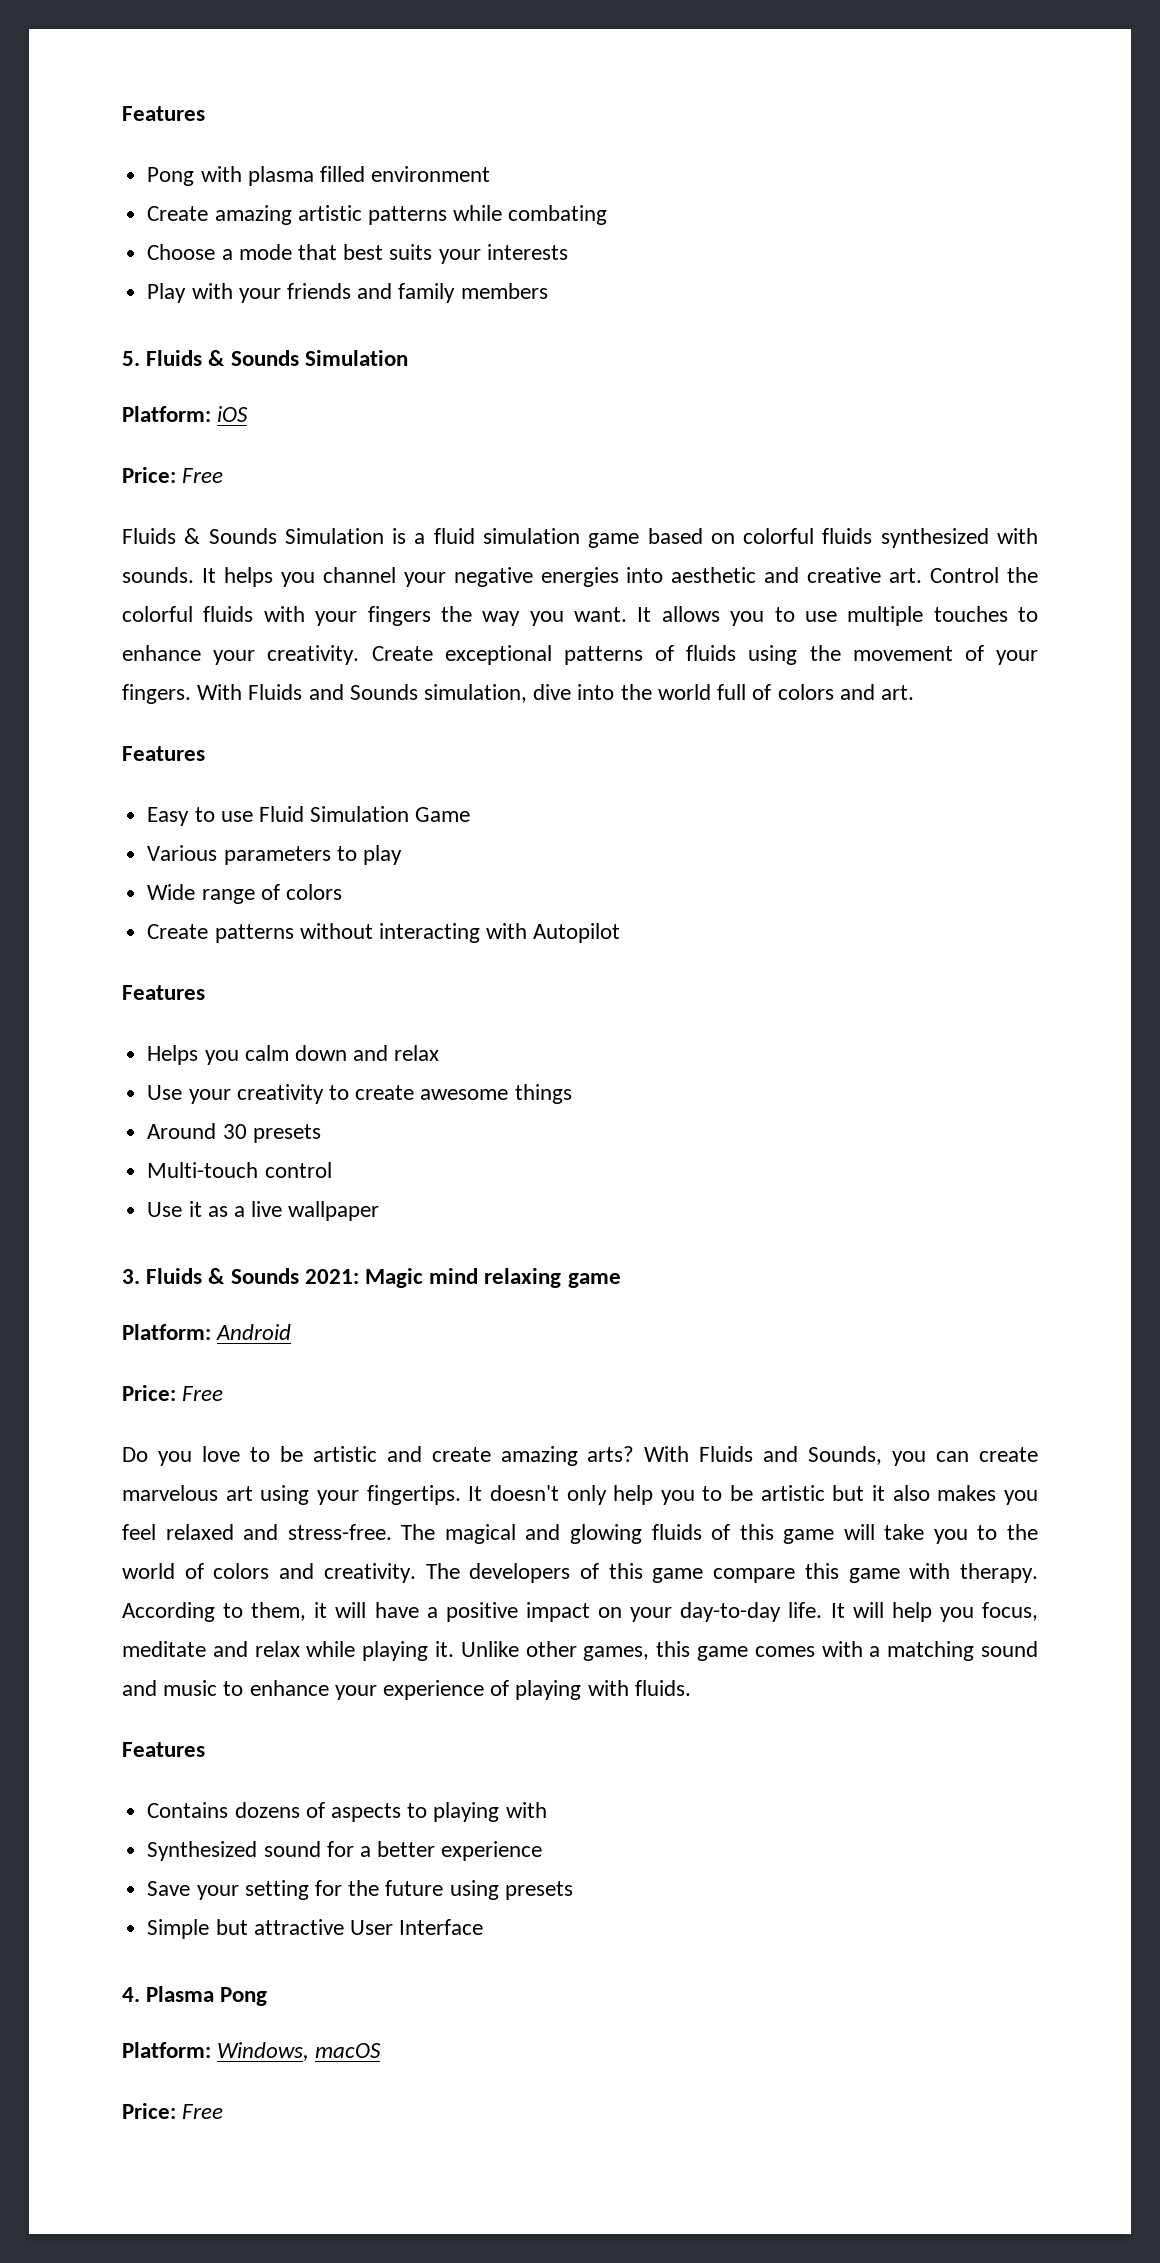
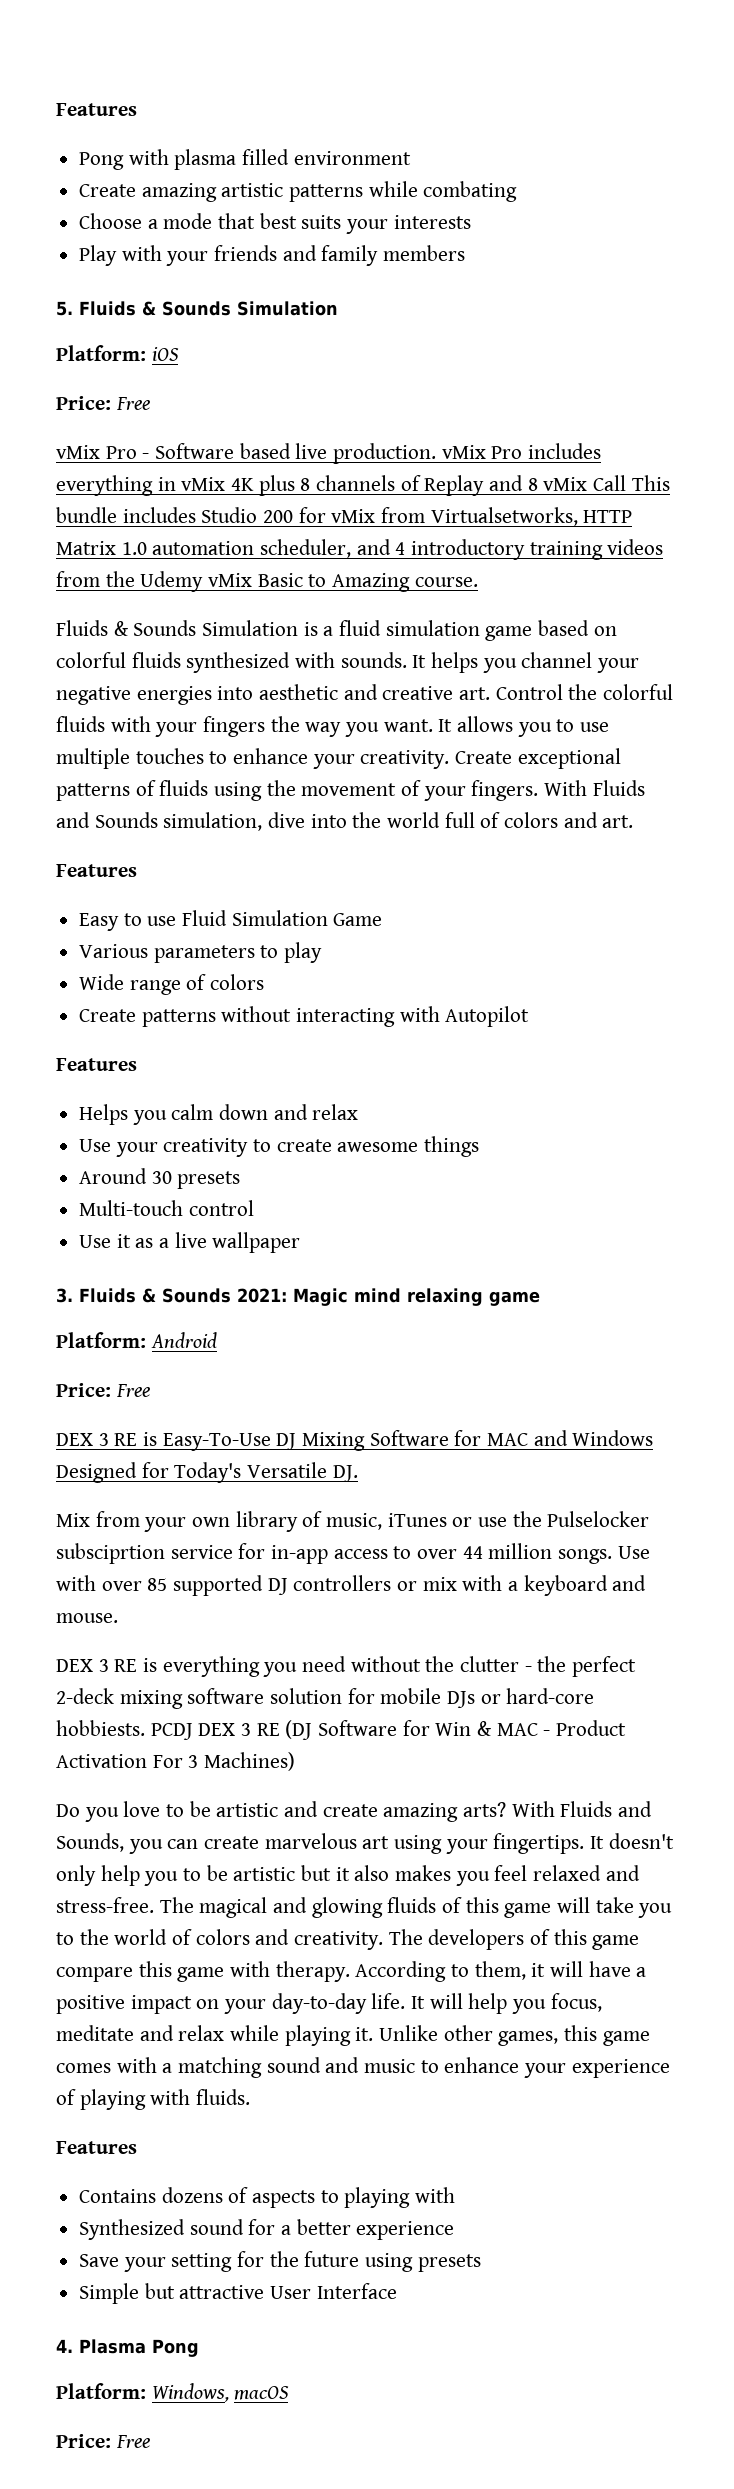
+ vMix Pro - Software based live production. vMix Pro includes everything in vMix 4K plus 8 channels of Replay and 8 vMix Call This bundle includes Studio 200 for vMix from Virtualsetworks, HTTP Matrix 1.0 automation scheduler, and 4 introductory training videos from the Udemy vMix Basic to Amazing course.
+ DEX 3 RE is Easy-To-Use DJ Mixing Software for MAC and Windows Designed for Today's Versatile DJ.
+ Mix from your own library of music, iTunes or use the Pulselocker subsciprtion service for in-app access to over 44 million songs. Use with over 85 supported DJ controllers or mix with a keyboard and mouse.
+ DEX 3 RE is everything you need without the clutter - the perfect 2-deck mixing software solution for mobile DJs or hard-core hobbiests. PCDJ DEX 3 RE (DJ Software for Win & MAC - Product Activation For 3 Machines)

